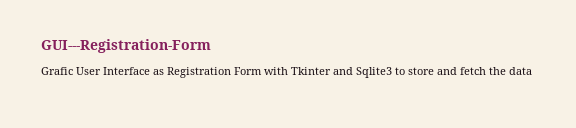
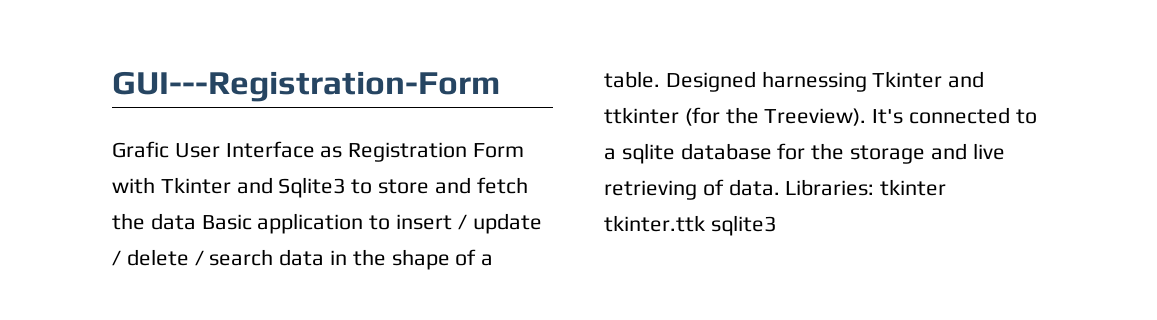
- Grafic User Interface as Registration Form with Tkinter and Sqlite3 to store and fetch the data
+ Grafic User Interface as Registration Form with Tkinter and Sqlite3 to store and fetch the data Basic application to insert / update / delete / search data in the shape of a table. Designed harnessing Tkinter and ttkinter (for the Treeview). It's connected to a sqlite database for the storage and live retrieving of data. Libraries: tkinter tkinter.ttk sqlite3

